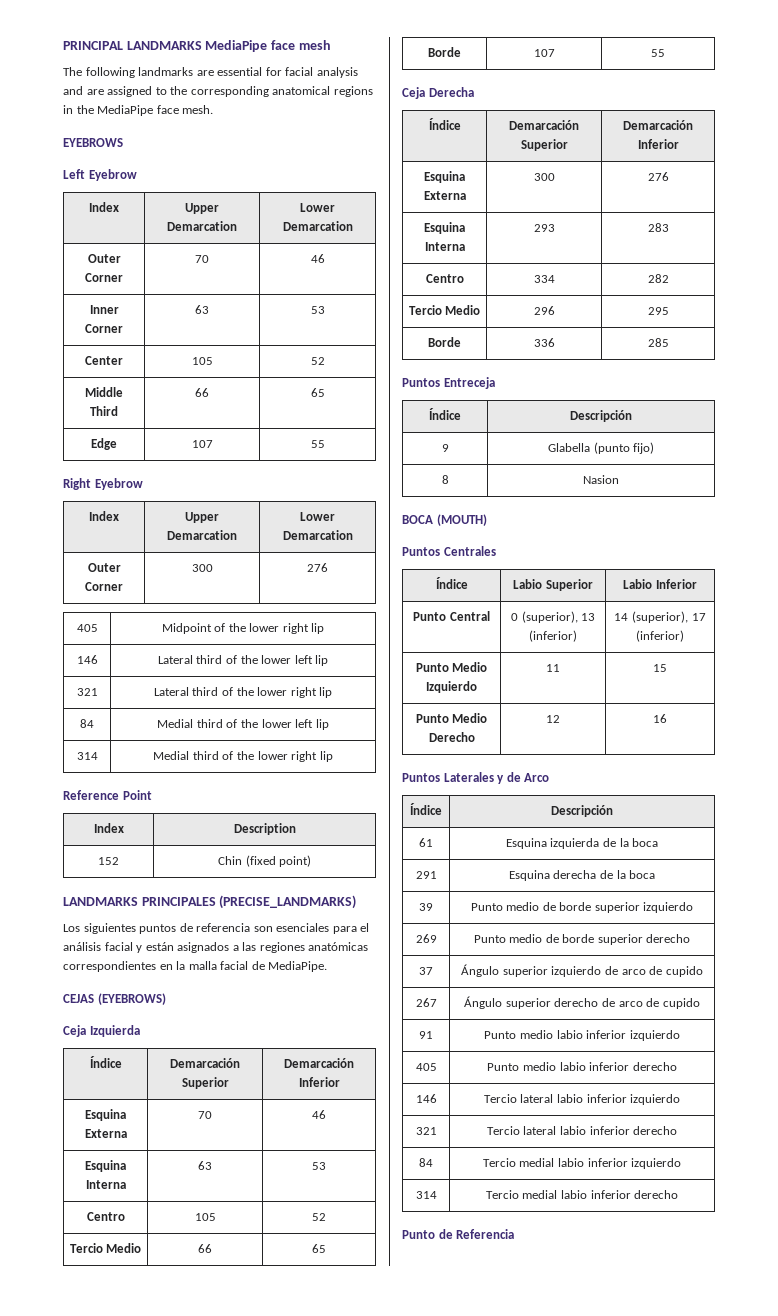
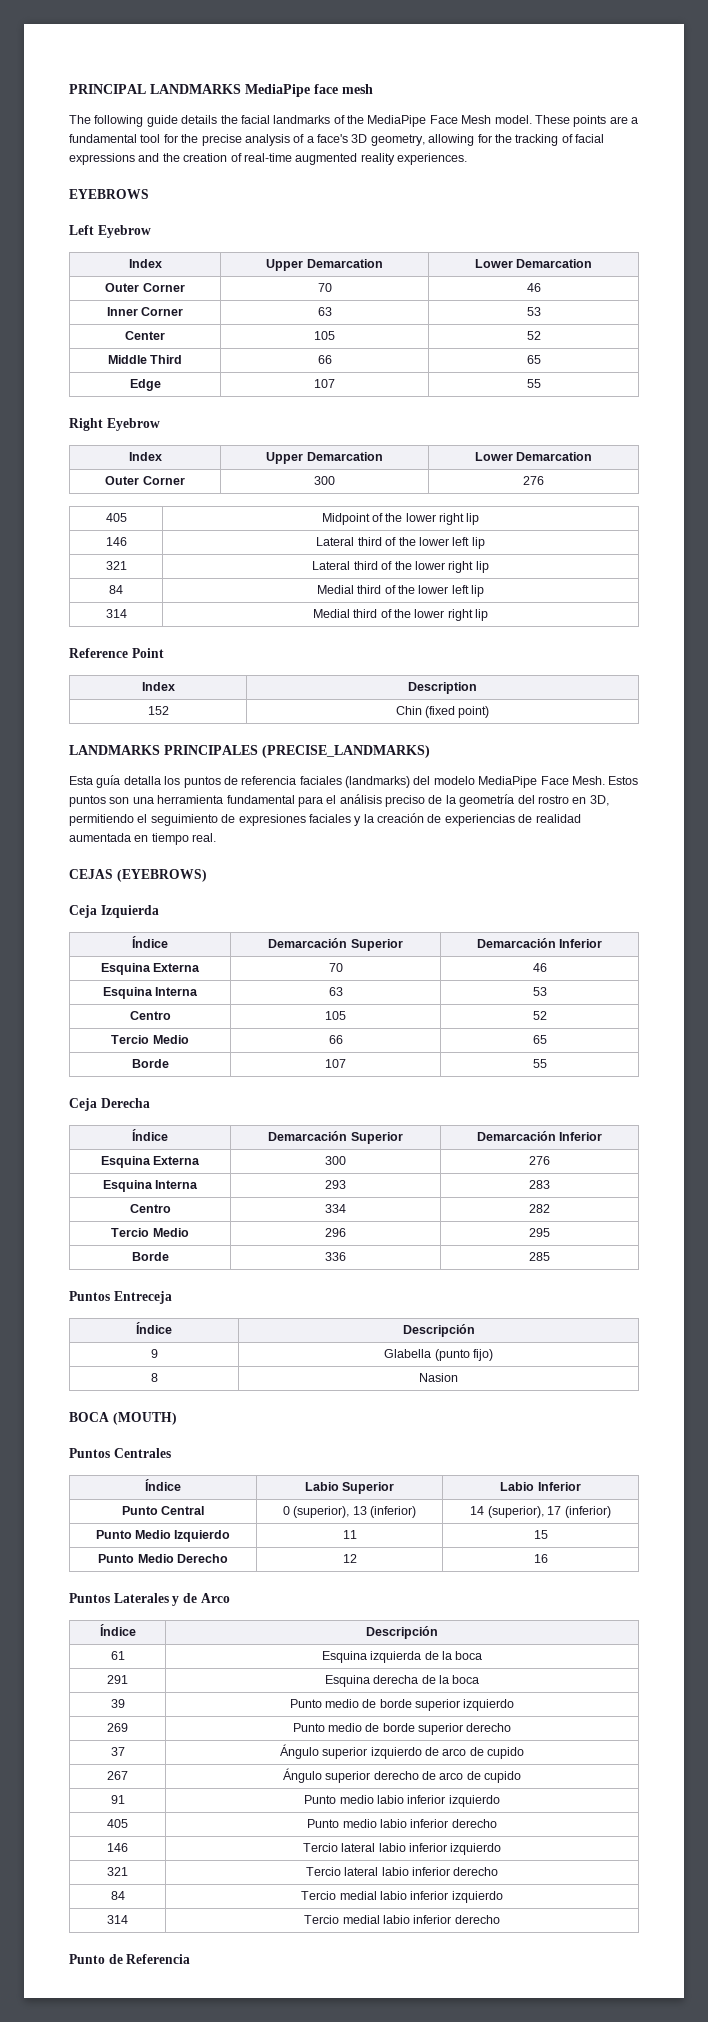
- The following landmarks are essential for facial analysis and are assigned to the corresponding anatomical regions in the MediaPipe face mesh.
+ The following guide details the facial landmarks of the MediaPipe Face Mesh model. These points are a fundamental tool for the precise analysis of a face's 3D geometry, allowing for the tracking of facial expressions and the creation of real-time augmented reality experiences.
- Los siguientes puntos de referencia son esenciales para el análisis facial y están asignados a las regiones anatómicas correspondientes en la malla facial de MediaPipe.
+ Esta guía detalla los puntos de referencia faciales (landmarks) del modelo MediaPipe Face Mesh. Estos puntos son una herramienta fundamental para el análisis preciso de la geometría del rostro en 3D, permitiendo el seguimiento de expresiones faciales y la creación de experiencias de realidad aumentada en tiempo real.

